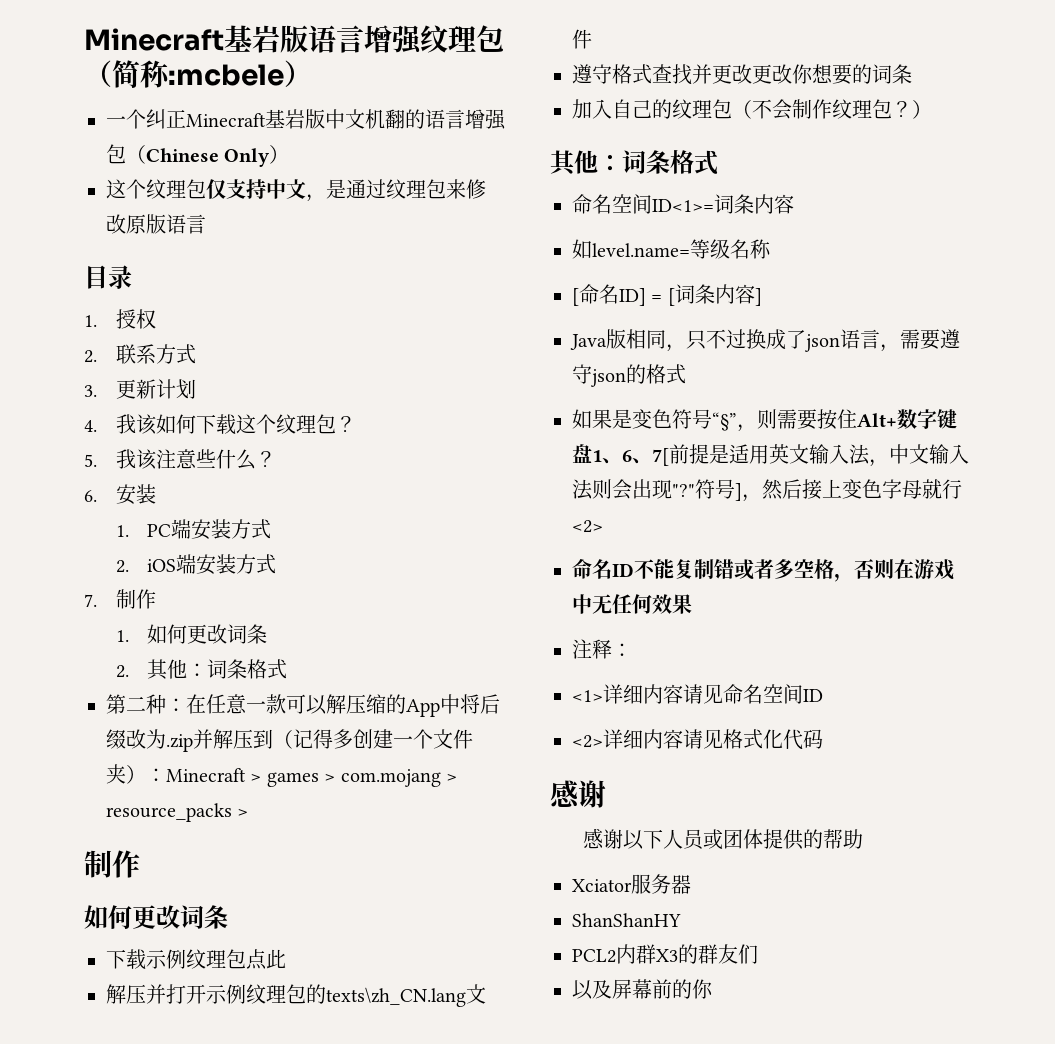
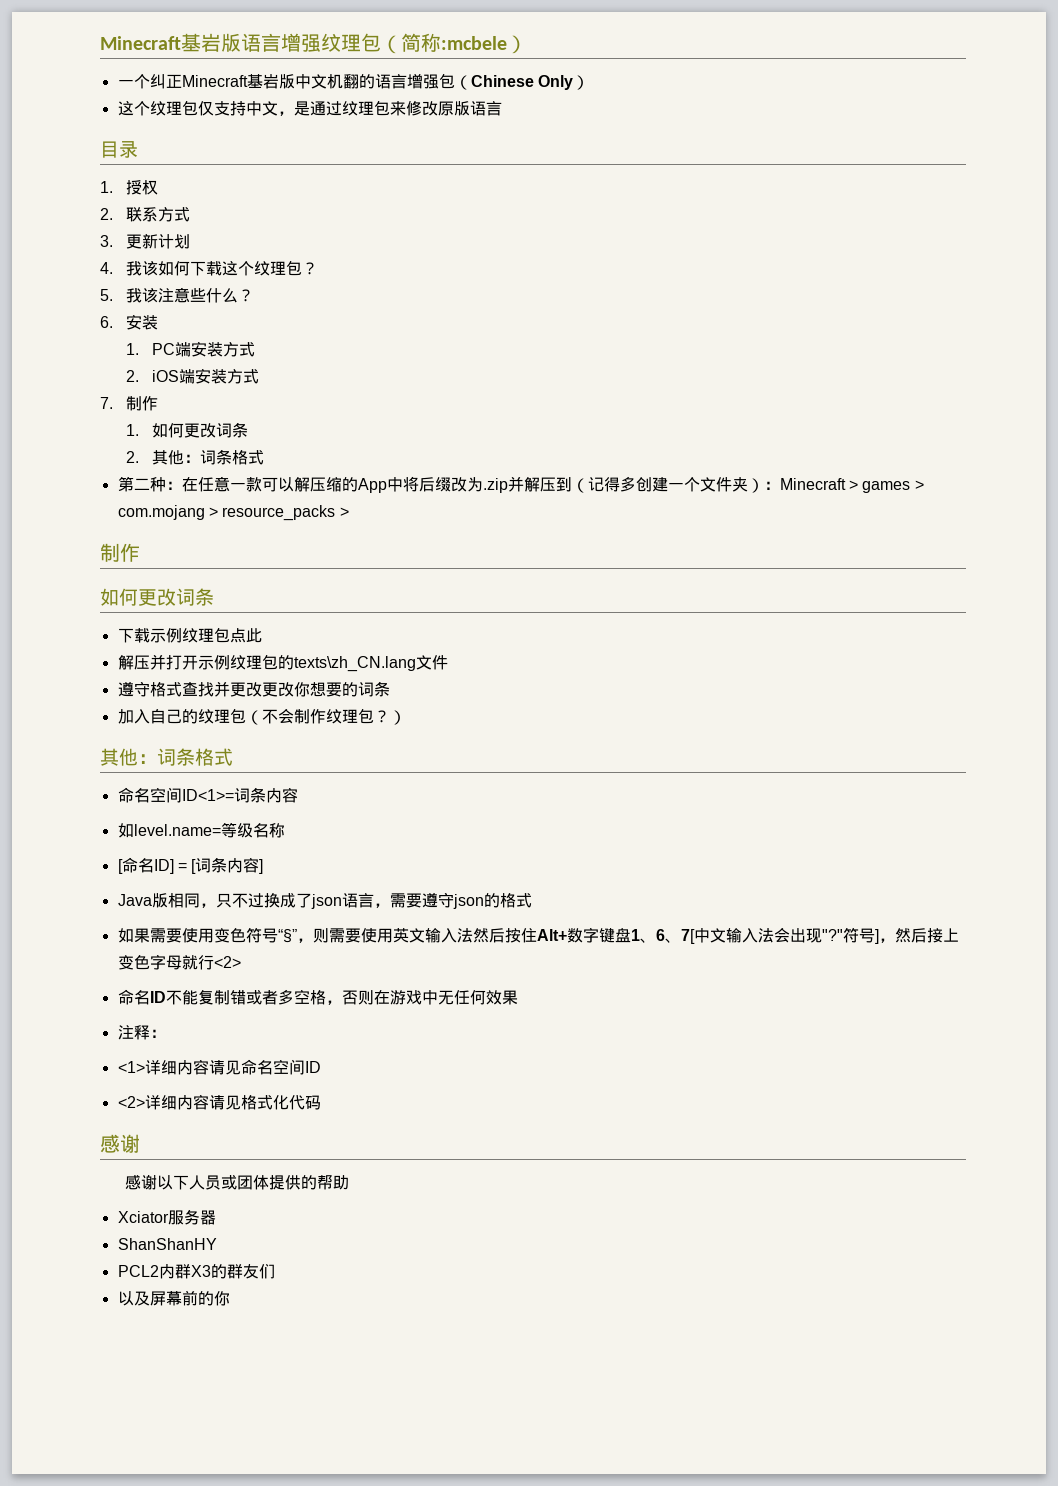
- 如果是变色符号“§”，则需要按住Alt+数字键盘1、6、7[前提是适用英文输入法，中文输入法则会出现"?"
+ 如果需要使用变色符号“§”，则需要使用英文输入法然后按住Alt+数字键盘1、6、7[中文输入法会出现"?"

